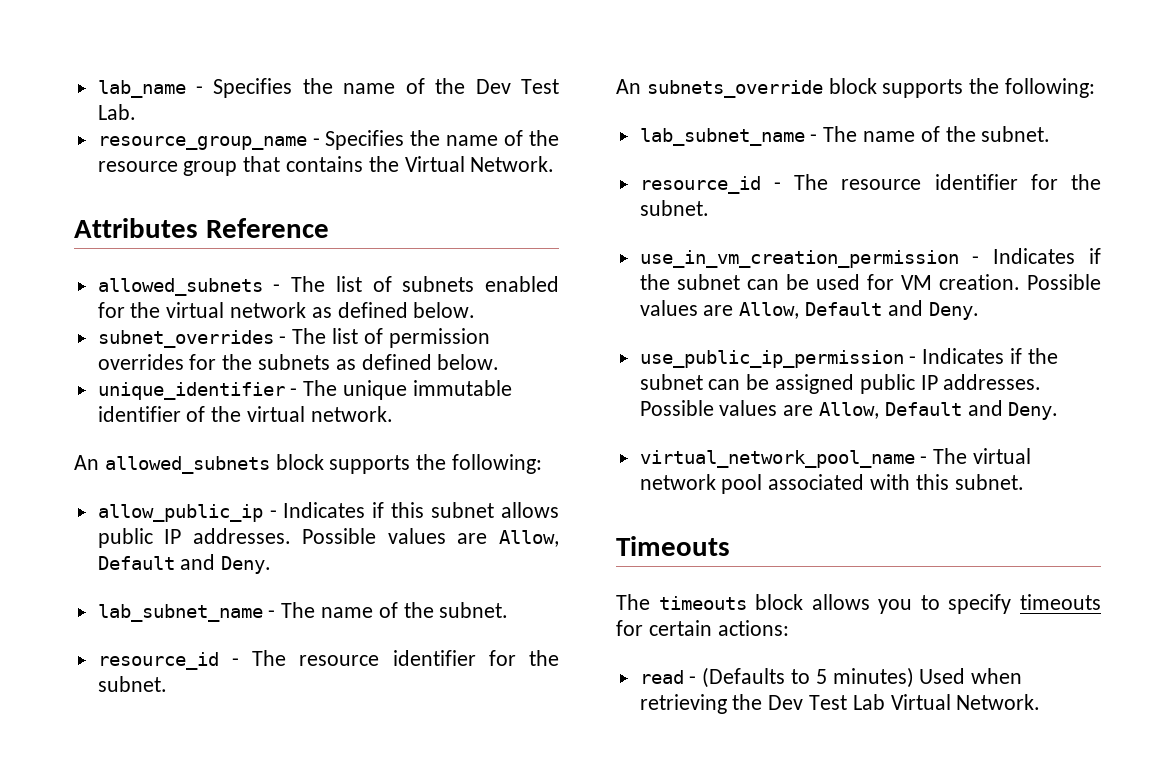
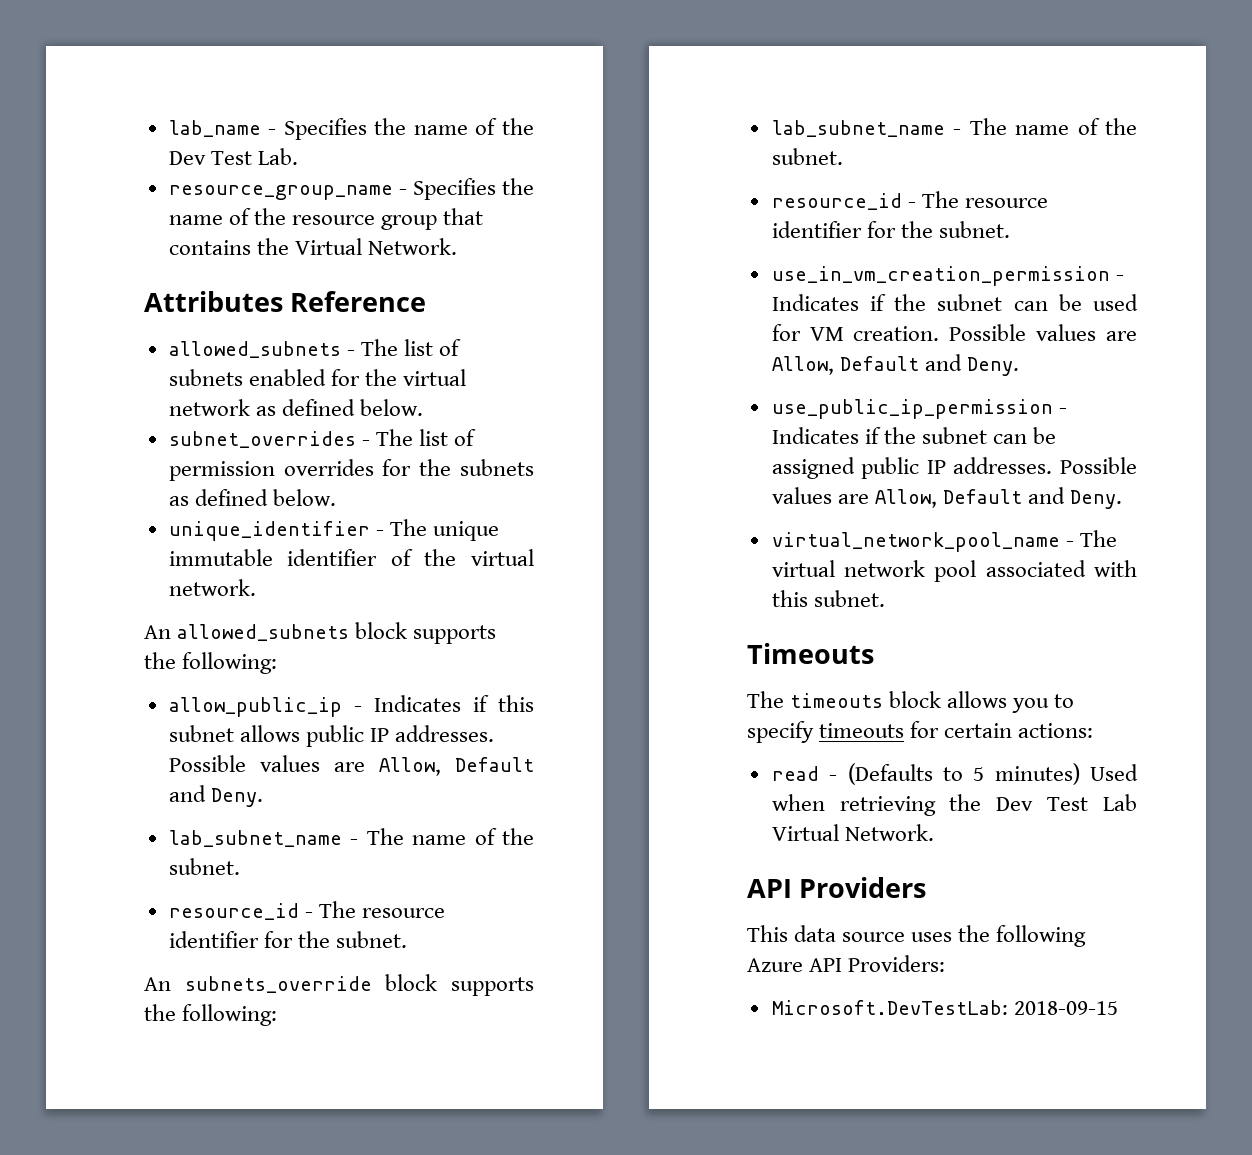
+ API Providers
+ This data source uses the following Azure API Providers:
+ Microsoft.DevTestLab: 2018-09-15

